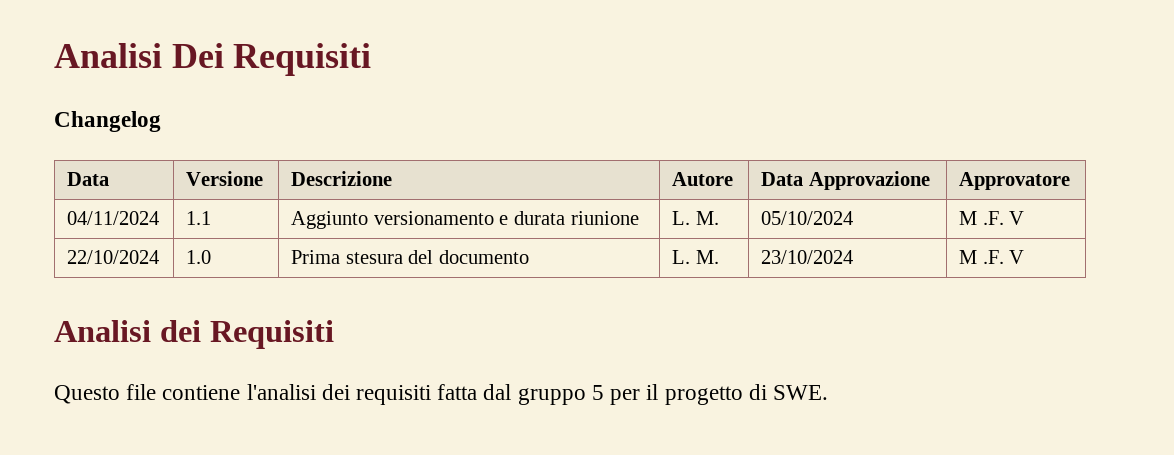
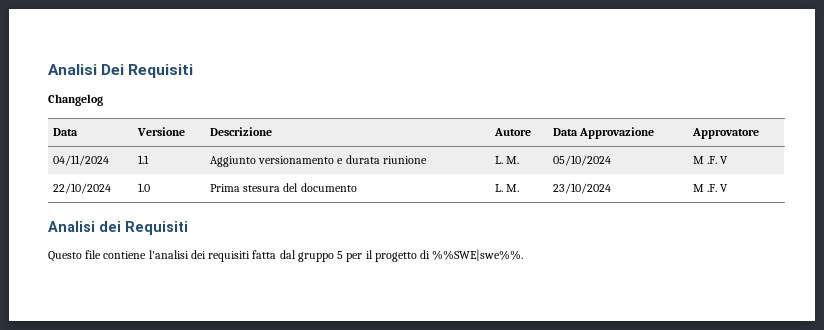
- Questo file contiene l'analisi dei requisiti fatta dal gruppo 5 per il progetto di SWE.
+ Questo file contiene l'analisi dei requisiti fatta dal gruppo 5 per il progetto di %%SWE|swe%%.

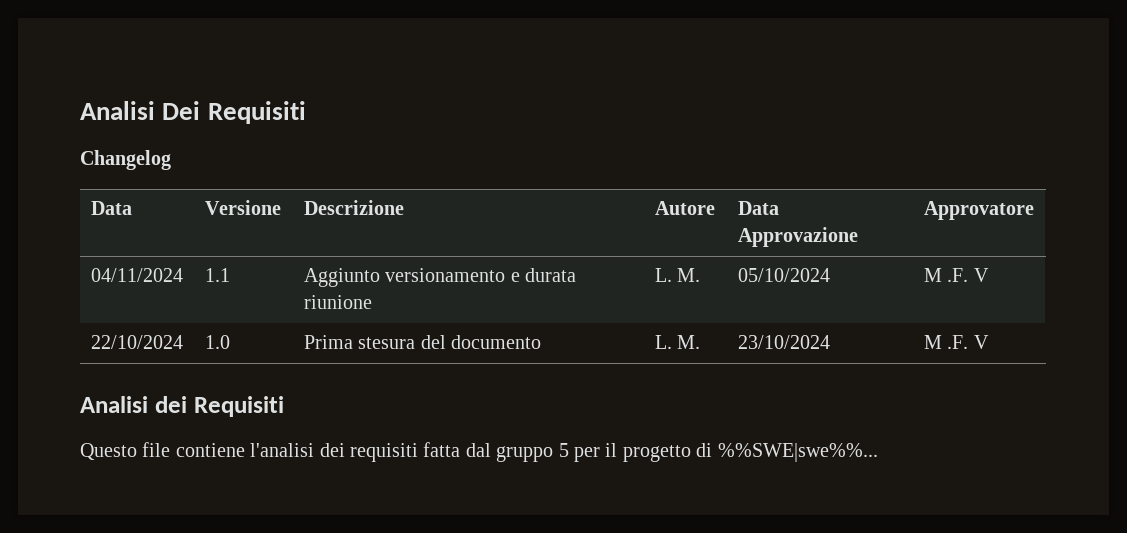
- Questo file contiene l'analisi dei requisiti fatta dal gruppo 5 per il progetto di %%SWE|swe%%.
+ Questo file contiene l'analisi dei requisiti fatta dal gruppo 5 per il progetto di %%SWE|swe%%...

